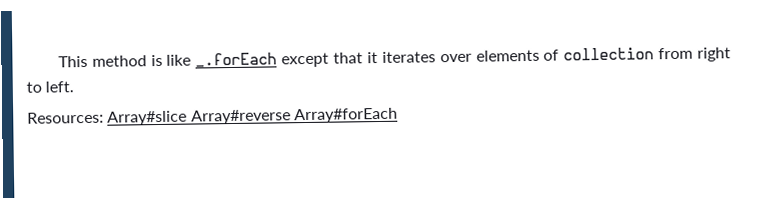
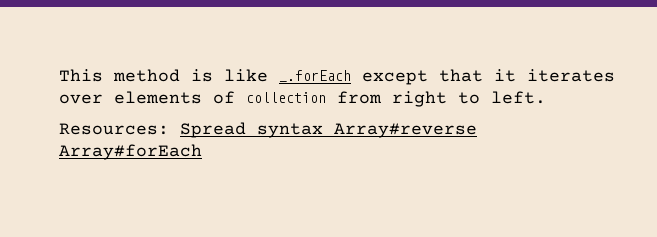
- Resources: Array#slice Array#reverse Array#forEach
+ Resources: Spread syntax Array#reverse Array#forEach

